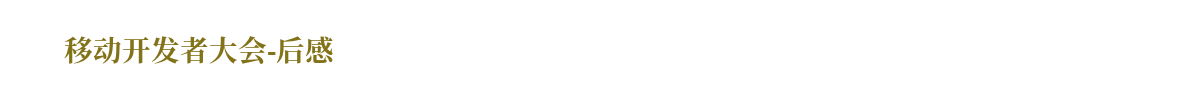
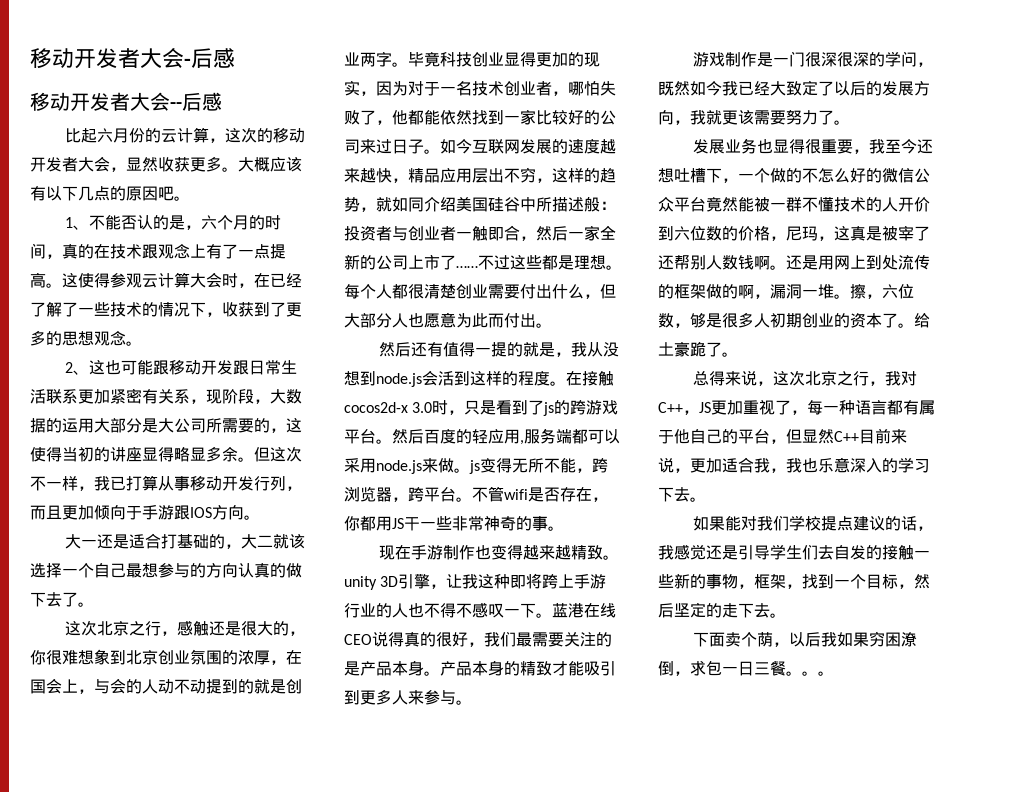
+ 移动开发者大会--后感
+ 比起六月份的云计算，这次的移动开发者大会，显然收获更多。大概应该有以下几点的原因吧。
+ 1、不能否认的是，六个月的时间，真的在技术跟观念上有了一点提高。这使得参观云计算大会时，在已经了解了一些技术的情况下，收获到了更多的思想观念。
+ 2、这也可能跟移动开发跟日常生活联系更加紧密有关系，现阶段，大数据的运用大部分是大公司所需要的，这使得当初的讲座显得略显多余。但这次不一样，我已打算从事移动开发行列，而且更加倾向于手游跟IOS方向。
+ 大一还是适合打基础的，大二就该选择一个自己最想参与的方向认真的做下去了。
+ 这次北京之行，感触还是很大的，你很难想象到北京创业氛围的浓厚，在国会上，与会的人动不动提到的就是创业两字。毕竟科技创业显得更加的现实，因为对于一名技术创业者，哪怕失败了，他都能依然找到一家比较好的公司来过日子。如今互联网发展的速度越来越快，精品应用层出不穷，这样的趋势，就如同介绍美国硅谷中所描述般：投资者与创业者一触即合，然后一家全新的公司上市了……不过这些都是理想。每个人都很清楚创业需要付出什么，但大部分人也愿意为此而付出。
+ 然后还有值得一提的就是，我从没想到node.js会活到这样的程度。在接触cocos2d-x 3.0时，只是看到了js的跨游戏平台。然后百度的轻应用,服务端都可以采用node.js来做。js变得无所不能，跨浏览器，跨平台。不管wifi是否存在，你都用JS干一些非常神奇的事。
+ 现在手游制作也变得越来越精致。unity 3D引擎，让我这种即将跨上手游行业的人也不得不感叹一下。蓝港在线CEO说得真的很好，我们最需要关注的是产品本身。产品本身的精致才能吸引到更多人来参与。
+ 游戏制作是一门很深很深的学问，既然如今我已经大致定了以后的发展方向，我就更该需要努力了。
+ 发展业务也显得很重要，我至今还想吐槽下，一个做的不怎么好的微信公众平台竟然能被一群不懂技术的人开价到六位数的价格，尼玛，这真是被宰了还帮别人数钱啊。还是用网上到处流传的框架做的啊，漏洞一堆。擦，六位数，够是很多人初期创业的资本了。给土豪跪了。
+ 总得来说，这次北京之行，我对C++，JS更加重视了，每一种语言都有属于他自己的平台，但显然C++目前来说，更加适合我，我也乐意深入的学习下去。
+ 如果能对我们学校提点建议的话，我感觉还是引导学生们去自发的接触一些新的事物，框架，找到一个目标，然后坚定的走下去。
+ 下面卖个荫，以后我如果穷困潦倒，求包一日三餐。。。

